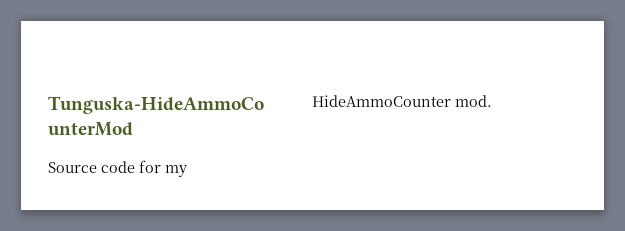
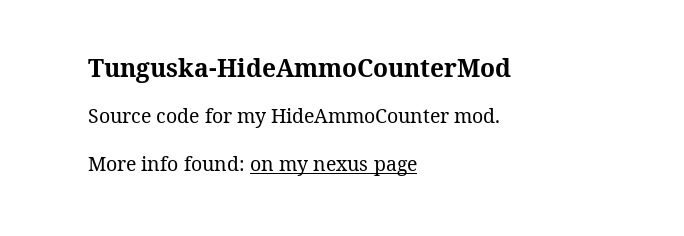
+ More info found: on my nexus page

